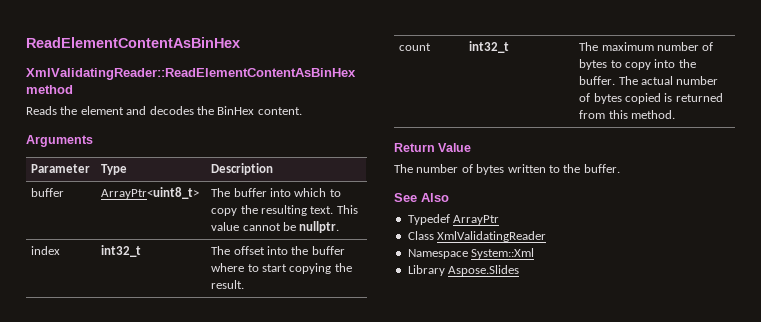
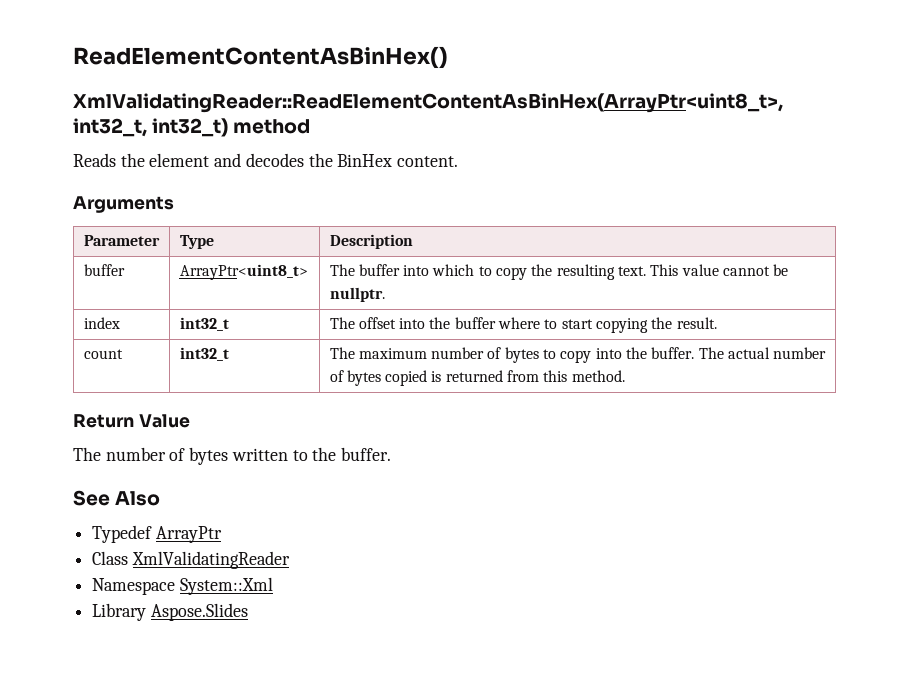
- ReadElementContentAsBinHex
- XmlValidatingReader::ReadElementContentAsBinHex method
+ ReadElementContentAsBinHex()
+ XmlValidatingReader::ReadElementContentAsBinHex(ArrayPtr<uint8_t>, int32_t, int32_t) method

